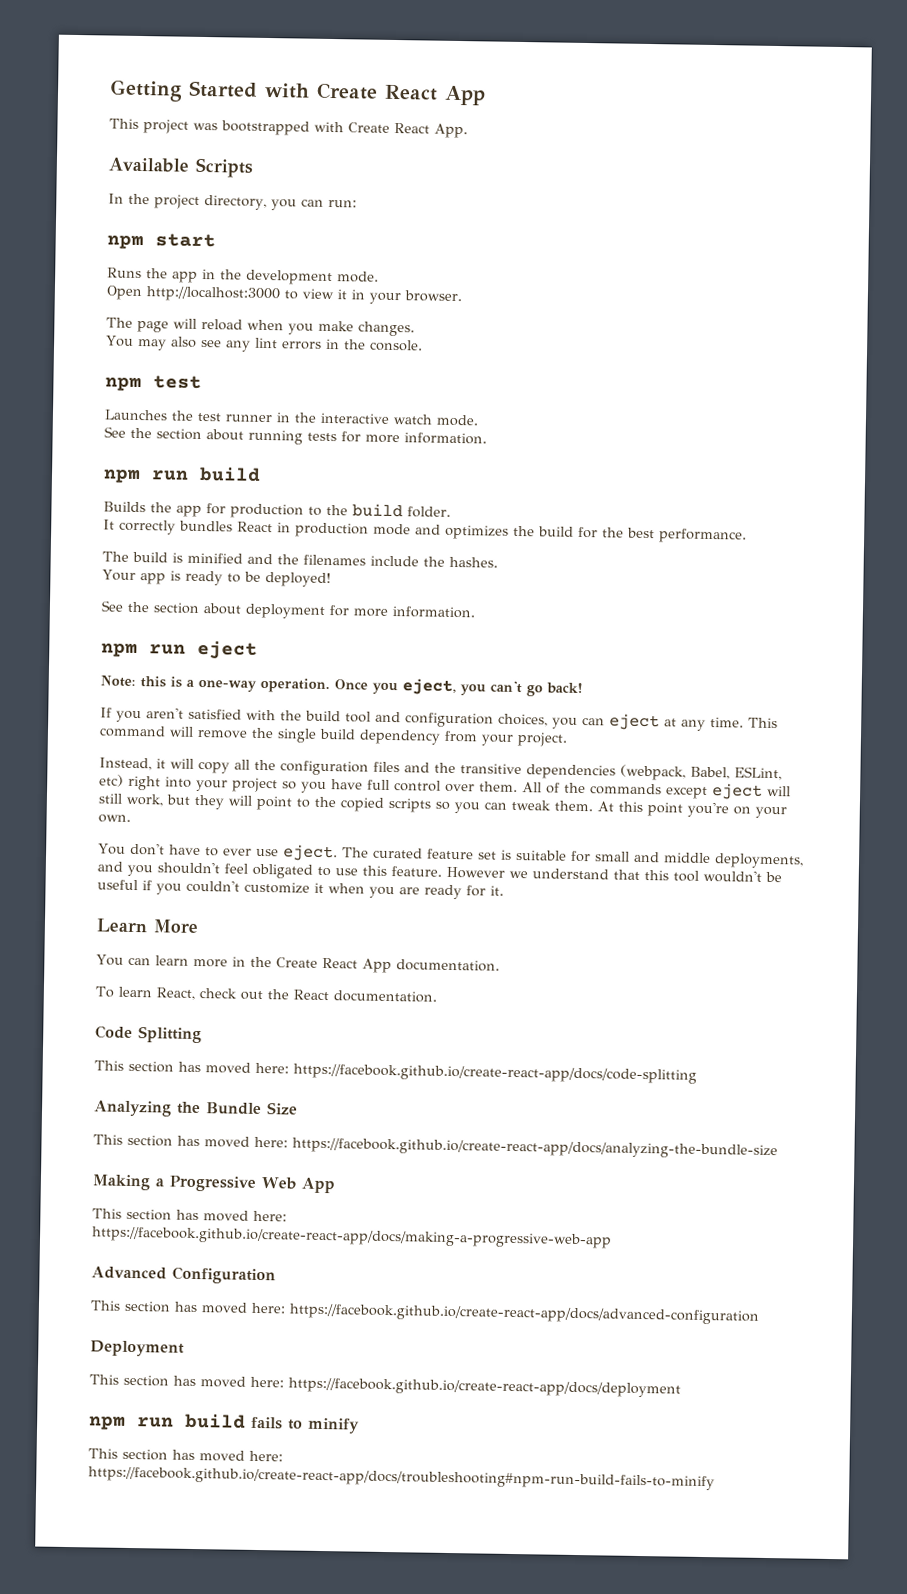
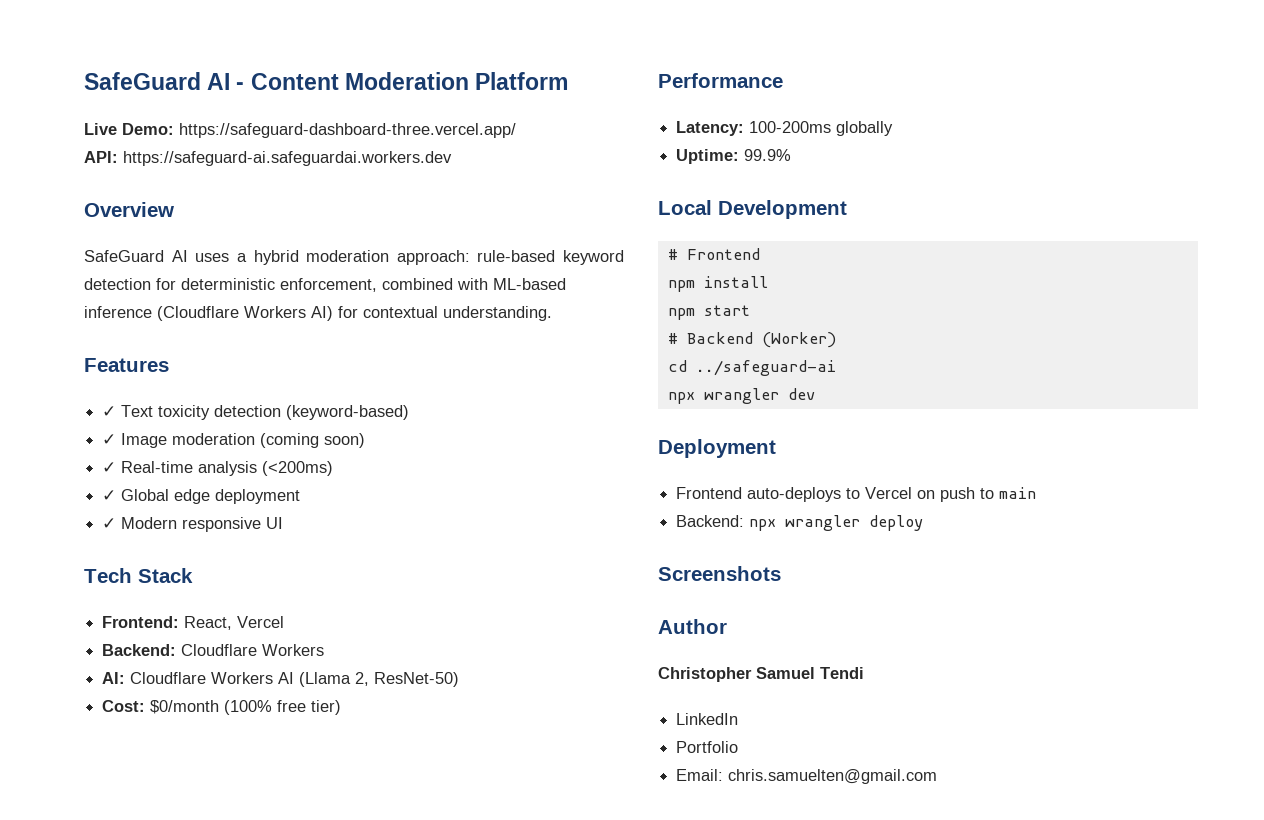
- Getting Started with Create React App
- This project was bootstrapped with Create React App.
- Available Scripts
- In the project directory, you can run:
+ SafeGuard AI - Content Moderation Platform
+ Live Demo: https://safeguard-dashboard-three.vercel.app/
+ API: https://safeguard-ai.safeguardai.workers.dev
+ Overview
+ SafeGuard AI uses a hybrid moderation approach: rule-based keyword detection for deterministic enforcement, combined with ML-based inference (Cloudflare Workers AI) for contextual understanding.
+ Features
+ ✓ Text toxicity detection (keyword-based)
+ ✓ Image moderation (coming soon)
+ ✓ Real-time analysis (<200ms)
+ ✓ Global edge deployment
+ ✓ Modern responsive UI
+ Tech Stack
+ Frontend: React, Vercel
+ Backend: Cloudflare Workers
+ AI: Cloudflare Workers AI (Llama 2, ResNet-50)
+ Cost: $0/month (100% free tier)
+ Performance
+ Latency: 100-200ms globally
+ Uptime: 99.9%
+ Local Development
+ # Frontend
+ npm install
  npm start
- Runs the app in the development mode.
- Open http://localhost:3000 to view it in your browser.
- The page will reload when you make changes.
- You may also see any lint errors in the console.
- npm test
- Launches the test runner in the interactive watch mode.
- See the section about running tests for more information.
- npm run build
- Builds the app for production to the build folder.
- It correctly bundles React in production mode and optimizes the build for the best performance.
- The build is minified and the filenames include the hashes.
- Your app is ready to be deployed!
- See the section about deployment for more information.
- npm run eject
- Note: this is a one-way operation. Once you eject, you can't go back!
- If you aren't satisfied with the build tool and configuration choices, you can eject at any time. This command will remove the single build dependency from your project.
- Instead, it will copy all the configuration files and the transitive dependencies (webpack, Babel, ESLint, etc) right into your project so you have full control over them. All of the commands except eject will still work, but they will point to the copied scripts so you can tweak them. At this point you're on your own.
- You don't have to ever use eject. The curated feature set is suitable for small and middle deployments, and you shouldn't feel obligated to use this feature. However we understand that this tool wouldn't be useful if you couldn't customize it when you are ready for it.
- Learn More
- You can learn more in the Create React App documentation.
- To learn React, check out the React documentation.
- Code Splitting
- This section has moved here: https://facebook.github.io/create-react-app/docs/code-splitting
- Analyzing the Bundle Size
- This section has moved here: https://facebook.github.io/create-react-app/docs/analyzing-the-bundle-size
- Making a Progressive Web App
- This section has moved here: https://facebook.github.io/create-react-app/docs/making-a-progressive-web-app
- Advanced Configuration
- This section has moved here: https://facebook.github.io/create-react-app/docs/advanced-configuration
+ # Backend (Worker)
+ cd ../safeguard-ai
+ npx wrangler dev
  Deployment
- This section has moved here: https://facebook.github.io/create-react-app/docs/deployment
- npm run build fails to minify
- This section has moved here: https://facebook.github.io/create-react-app/docs/troubleshooting#npm-run-build-fails-to-minify
+ Frontend auto-deploys to Vercel on push to main
+ Backend: npx wrangler deploy
+ Screenshots
+ Author
+ Christopher Samuel Tendi
+ LinkedIn
+ Portfolio
+ Email: chris.samuelten@gmail.com

